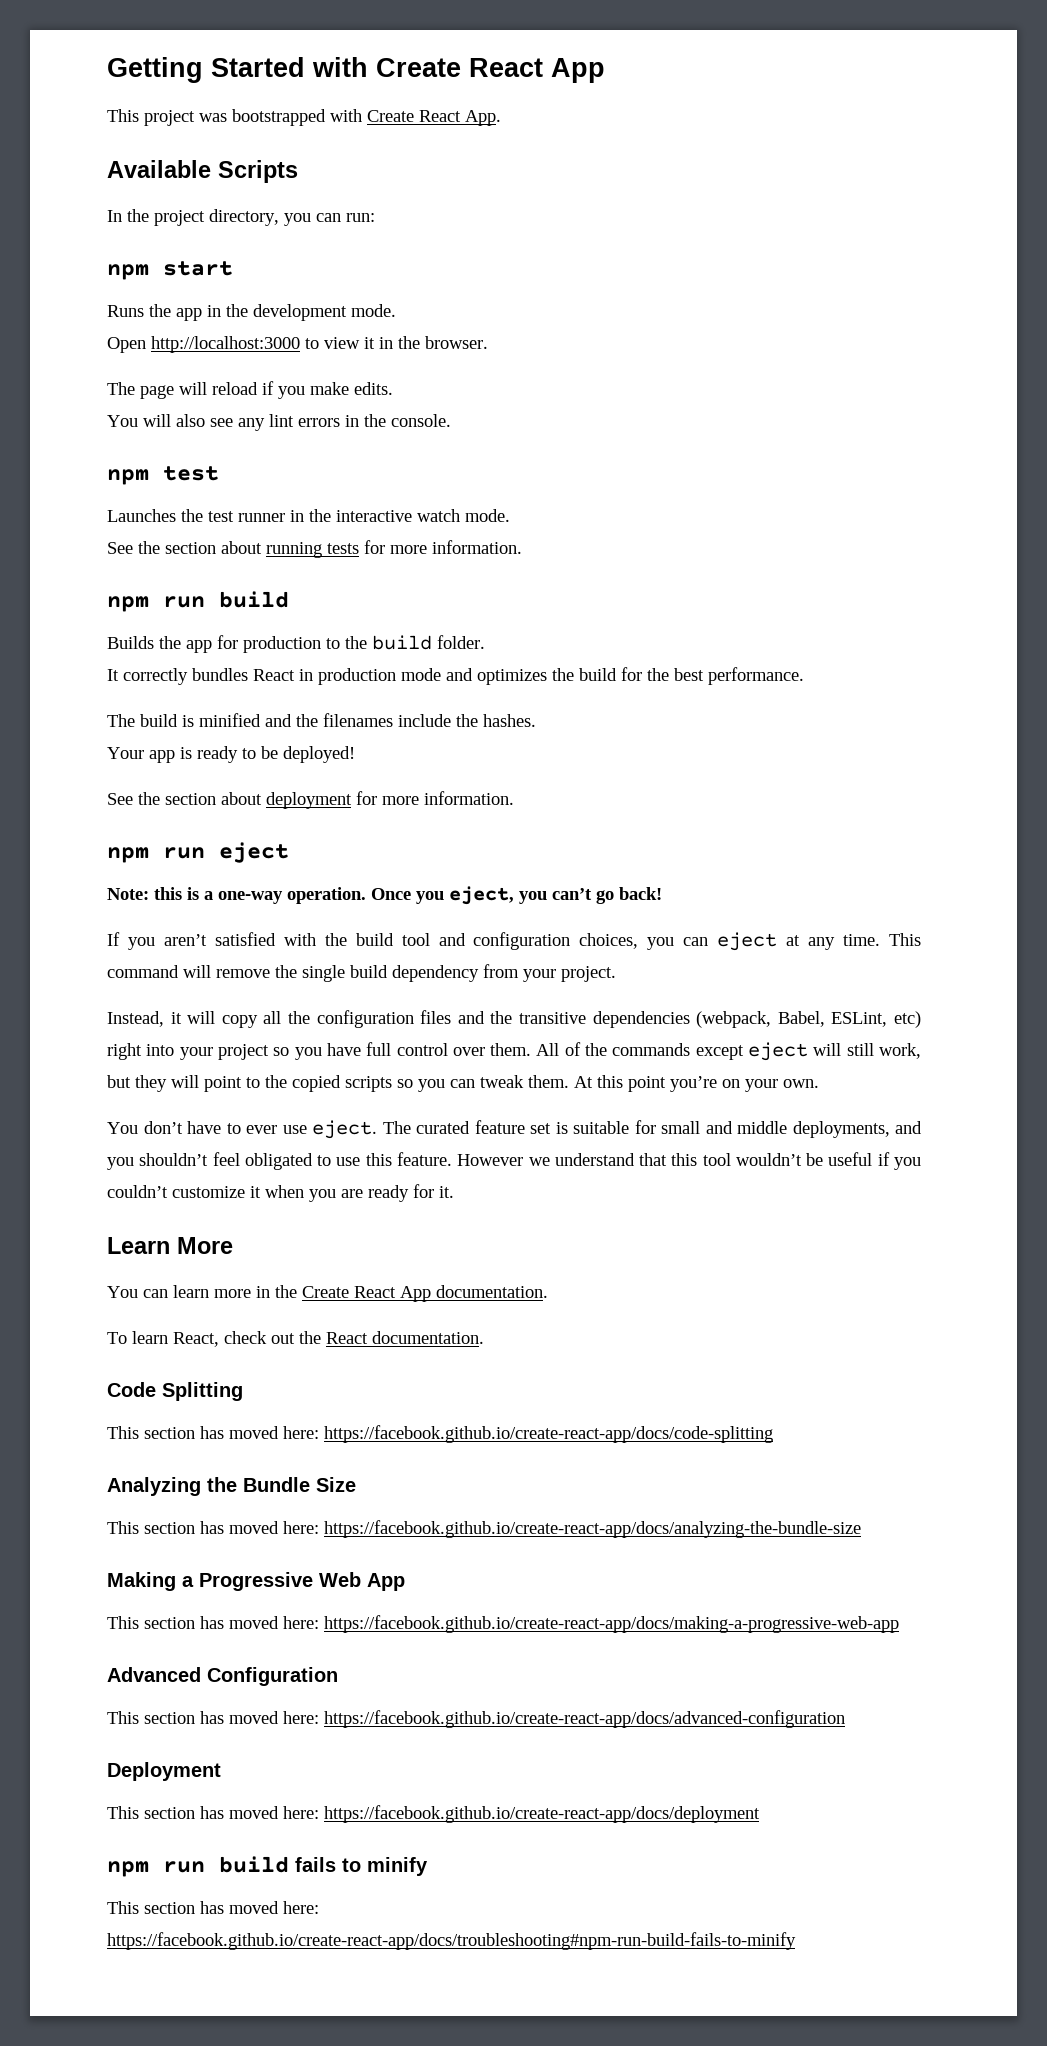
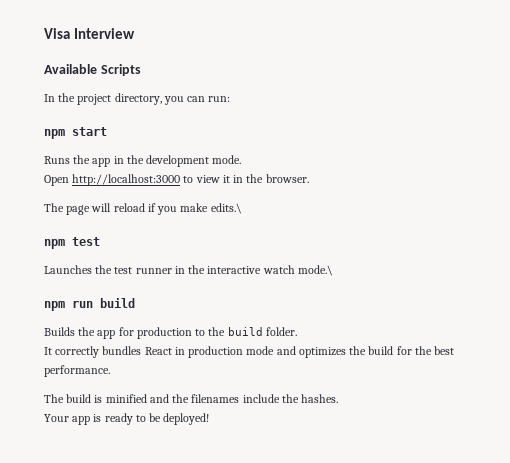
- Getting Started with Create React App
- This project was bootstrapped with Create React App.
+ Visa Interview
- The page will reload if you make edits.
- You will also see any lint errors in the console.
+ The page will reload if you make edits.\
- Launches the test runner in the interactive watch mode.
- See the section about running tests for more information.
+ Launches the test runner in the interactive watch mode.\
- See the section about deployment for more information.
- npm run eject
- Note: this is a one-way operation. Once you eject, you can’t go back!
- If you aren’t satisfied with the build tool and configuration choices, you can eject at any time. This command will remove the single build dependency from your project.
- Instead, it will copy all the configuration files and the transitive dependencies (webpack, Babel, ESLint, etc) right into your project so you have full control over them. All of the commands except eject will still work, but they will point to the copied scripts so you can tweak them. At this point you’re on your own.
- You don’t have to ever use eject. The curated feature set is suitable for small and middle deployments, and you shouldn’t feel obligated to use this feature. However we understand that this tool wouldn’t be useful if you couldn’t customize it when you are ready for it.
- Learn More
- You can learn more in the Create React App documentation.
- To learn React, check out the React documentation.
- Code Splitting
- This section has moved here: https://facebook.github.io/create-react-app/docs/code-splitting
- Analyzing the Bundle Size
- This section has moved here: https://facebook.github.io/create-react-app/docs/analyzing-the-bundle-size
- Making a Progressive Web App
- This section has moved here: https://facebook.github.io/create-react-app/docs/making-a-progressive-web-app
- Advanced Configuration
- This section has moved here: https://facebook.github.io/create-react-app/docs/advanced-configuration
- Deployment
- This section has moved here: https://facebook.github.io/create-react-app/docs/deployment
- npm run build fails to minify
- This section has moved here: https://facebook.github.io/create-react-app/docs/troubleshooting#npm-run-build-fails-to-minify

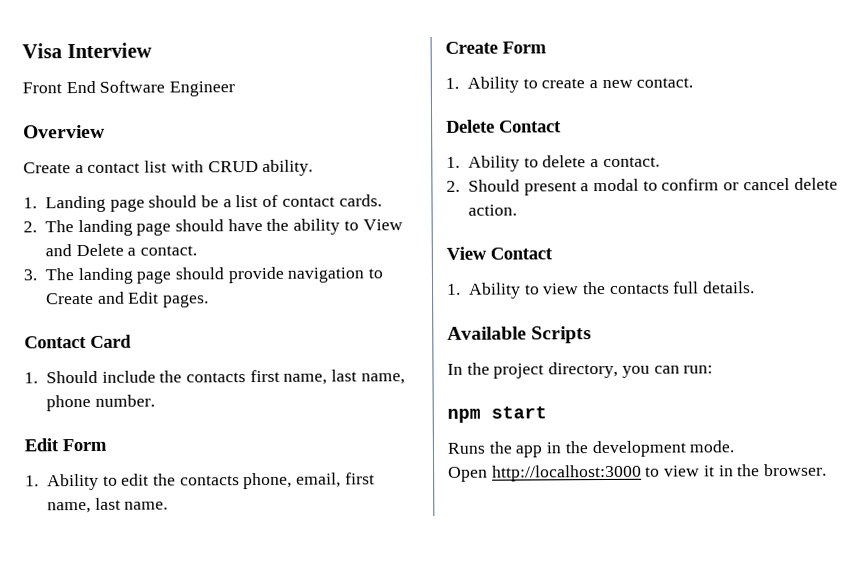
+ Front End Software Engineer
+ Overview
+ Create a contact list with CRUD ability.
+ 1. Landing page should be a list of contact cards.
+ 2. The landing page should have the ability to View and Delete a contact.
+ 3. The landing page should provide navigation to Create and Edit pages.
+ Contact Card
+ 1. Should include the contacts first name, last name, phone number.
+ Edit Form
+ 1. Ability to edit the contacts phone, email, first name, last name.
+ Create Form
+ 1. Ability to create a new contact.
+ Delete Contact
+ 1. Ability to delete a contact.
+ 2. Should present a modal to confirm or cancel delete action.
+ View Contact
+ 1. Ability to view the contacts full details.
- The page will reload if you make edits.\
- npm test
- Launches the test runner in the interactive watch mode.\
- npm run build
- Builds the app for production to the build folder.
- It correctly bundles React in production mode and optimizes the build for the best performance.
- The build is minified and the filenames include the hashes.
- Your app is ready to be deployed!

